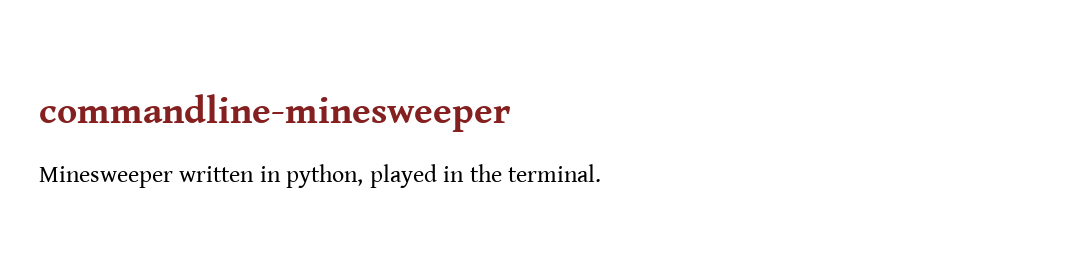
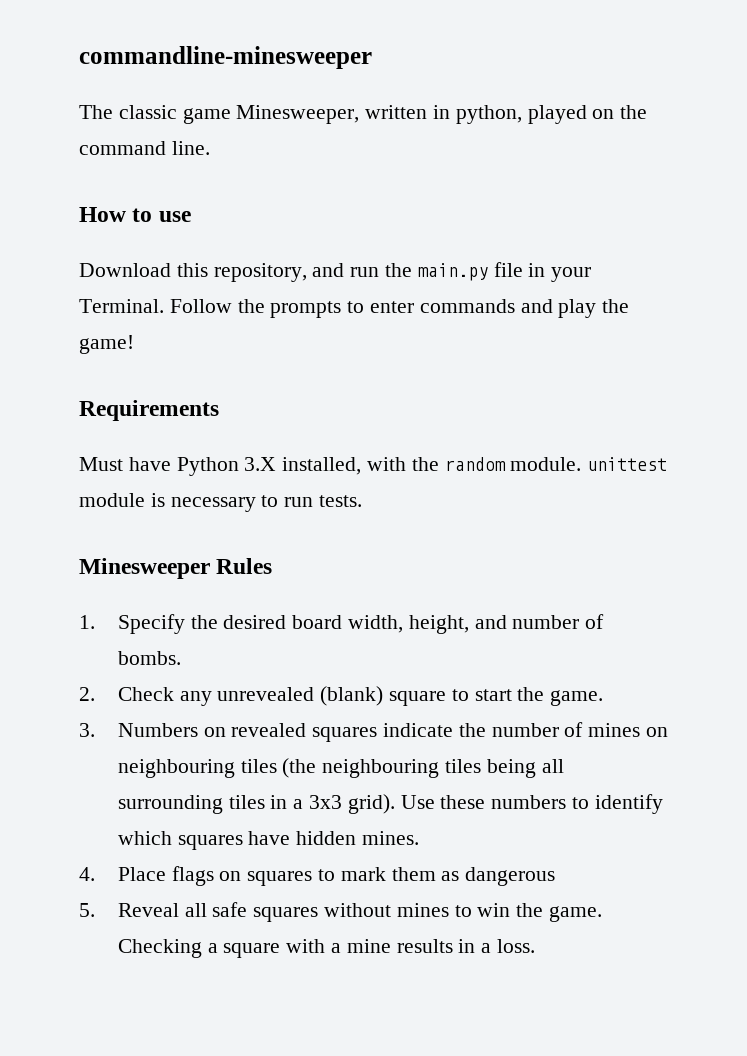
- Minesweeper written in python, played in the terminal.
+ The classic game Minesweeper, written in python, played on the command line.
+ How to use
+ Download this repository, and run the main.py file in your Terminal. Follow the prompts to enter commands and play the game!
+ Requirements
+ Must have Python 3.X installed, with the random module. unittest module is necessary to run tests.
+ Minesweeper Rules
+ 1. Specify the desired board width, height, and number of bombs.
+ 2. Check any unrevealed (blank) square to start the game.
+ 3. Numbers on revealed squares indicate the number of mines on neighbouring tiles (the neighbouring tiles being all surrounding tiles in a 3x3 grid). Use these numbers to identify which squares have hidden mines.
+ 4. Place flags on squares to mark them as dangerous
+ 5. Reveal all safe squares without mines to win the game. Checking a square with a mine results in a loss.

